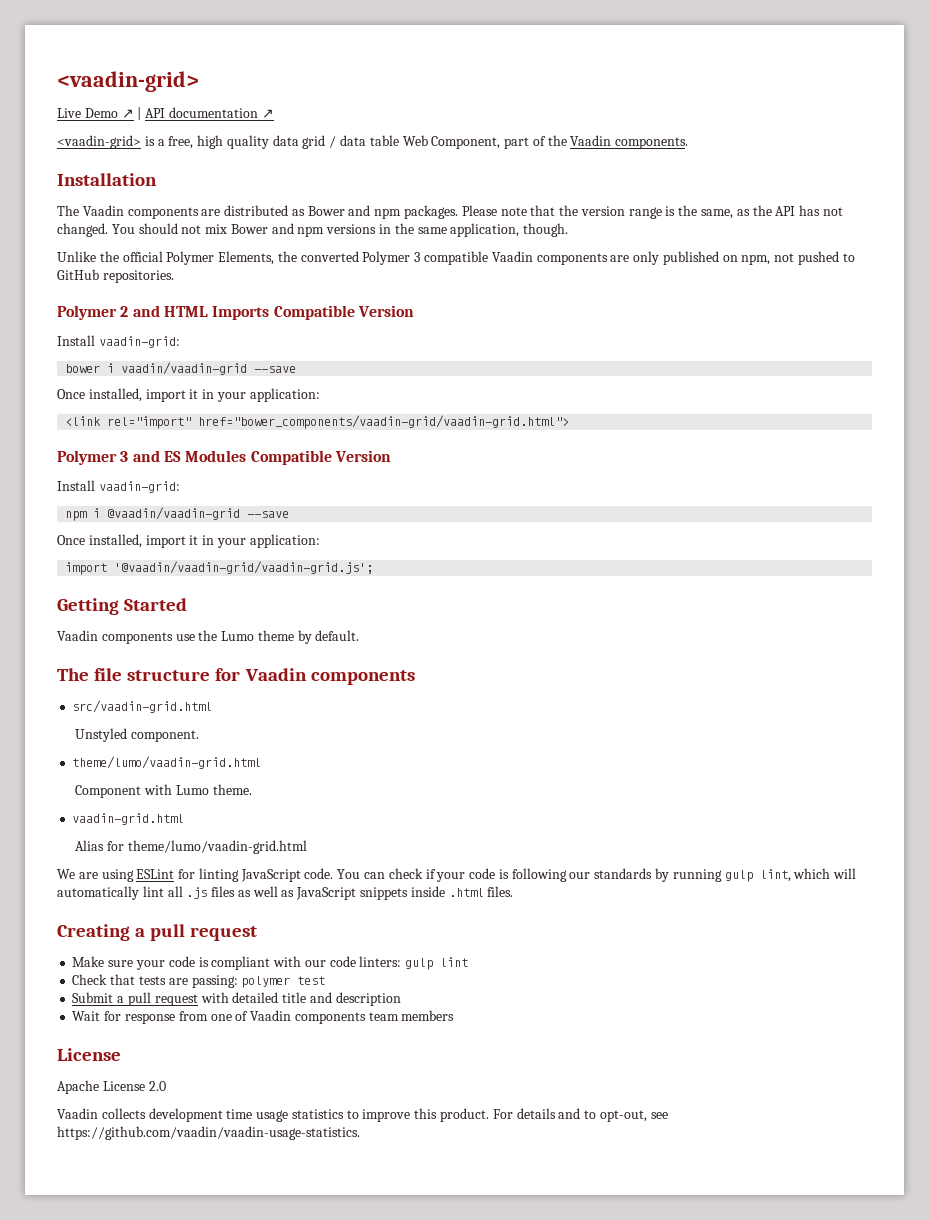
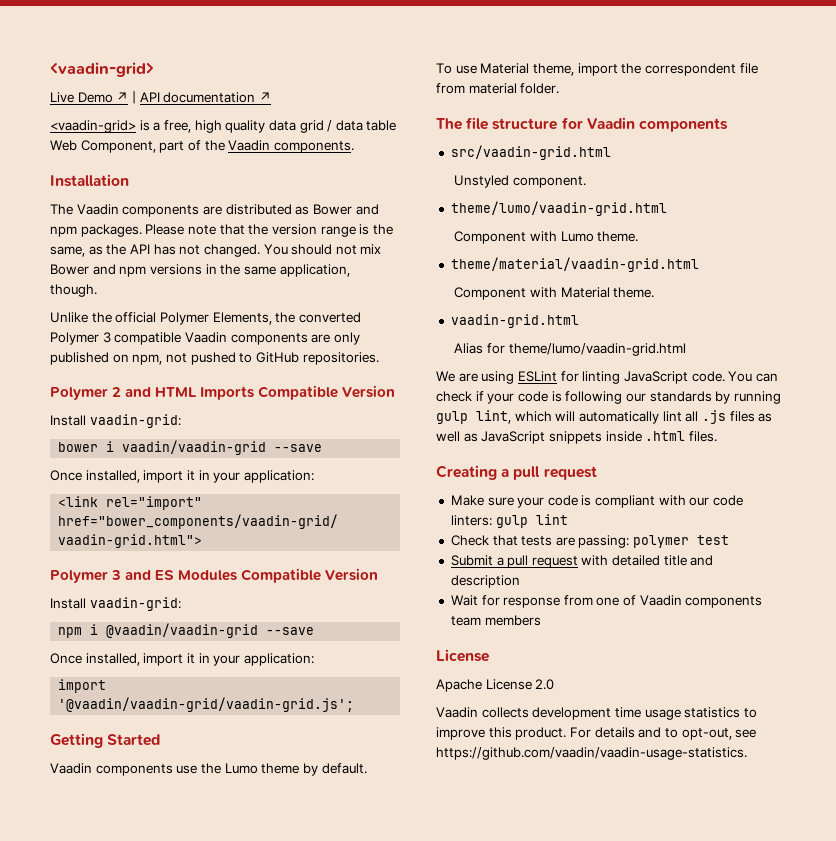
+ To use Material theme, import the correspondent file from material folder.
+ theme/material/vaadin-grid.html
+ Component with Material theme.

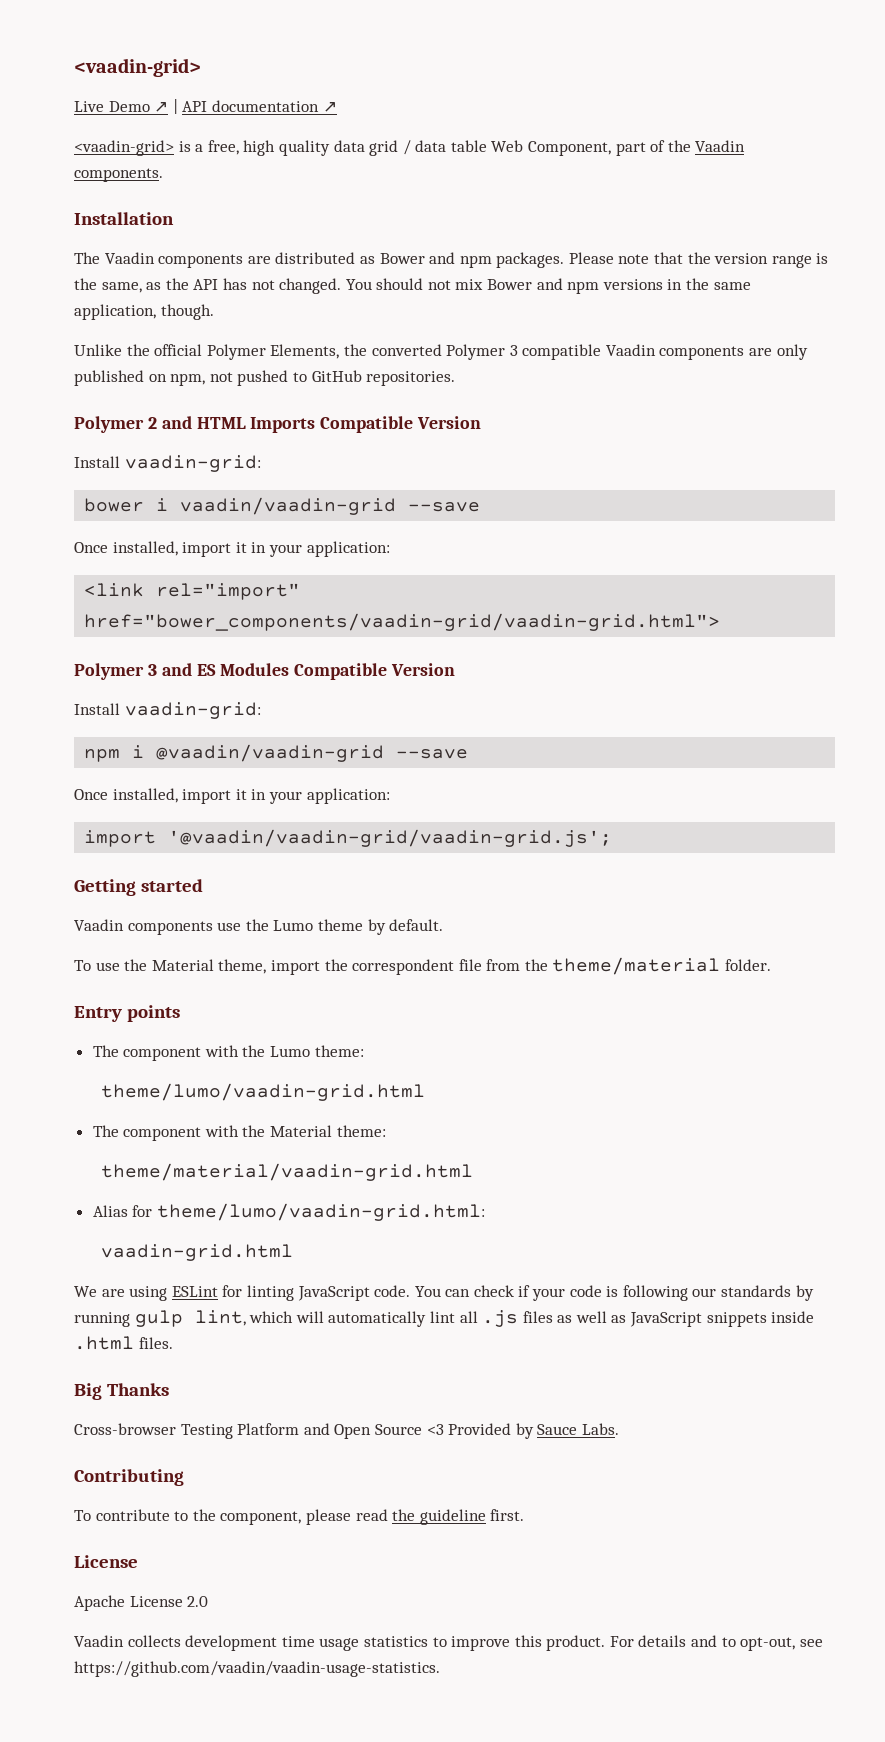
- Getting Started
+ Getting started
- To use Material theme, import the correspondent file from material folder.
+ To use the Material theme, import the correspondent file from the theme/material folder.
- The file structure for Vaadin components
- src/vaadin-grid.html
- Unstyled component.
+ Entry points
+ The component with the Lumo theme:
  theme/lumo/vaadin-grid.html
- Component with Lumo theme.
+ The component with the Material theme:
  theme/material/vaadin-grid.html
- Component with Material theme.
+ Alias for theme/lumo/vaadin-grid.html:
  vaadin-grid.html
- Alias for theme/lumo/vaadin-grid.html
- Creating a pull request
- Make sure your code is compliant with our code linters: gulp lint
- Check that tests are passing: polymer test
- Submit a pull request with detailed title and description
- Wait for response from one of Vaadin components team members
+ Big Thanks
+ Cross-browser Testing Platform and Open Source <3 Provided by Sauce Labs.
+ Contributing
+ To contribute to the component, please read the guideline first.

